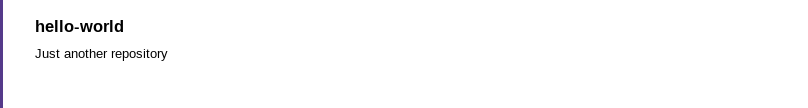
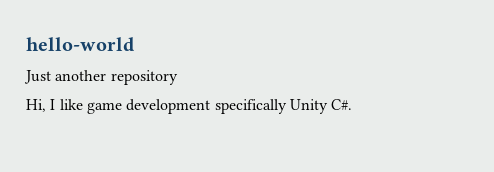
+ Hi, I like game development specifically Unity C#.

